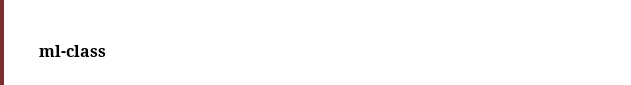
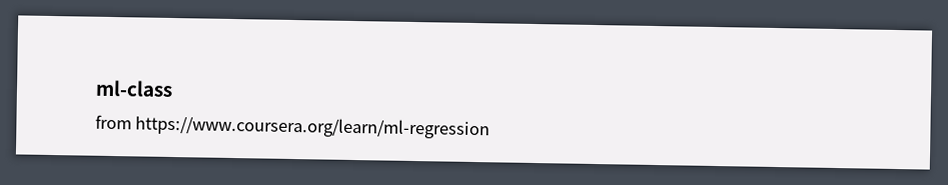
+ from https://www.coursera.org/learn/ml-regression

